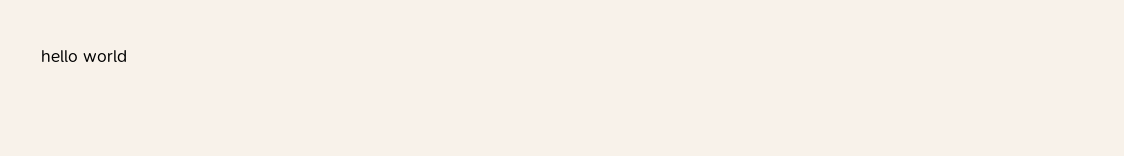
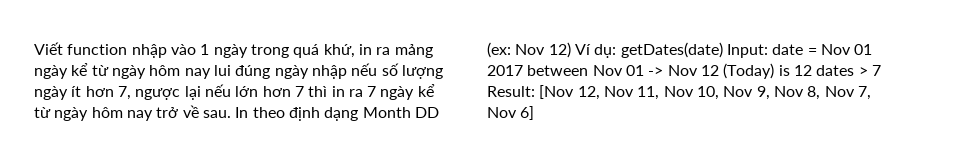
- hello world
+ Viết function nhập vào 1 ngày trong quá khứ, in ra mảng ngày kể từ ngày hôm nay lui đúng ngày nhập nếu số lượng ngày ít hơn 7, ngược lại nếu lớn hơn 7 thì in ra 7 ngày kể từ ngày hôm nay trở về sau. In theo định dạng Month DD (ex: Nov 12) Ví dụ: getDates(date) Input: date = Nov 01 2017 between Nov 01 -> Nov 12 (Today) is 12 dates > 7 Result: [Nov 12, Nov 11, Nov 10, Nov 9, Nov 8, Nov 7, Nov 6]

